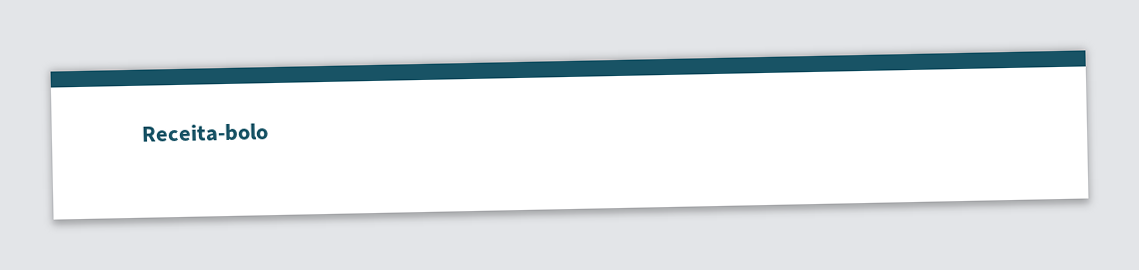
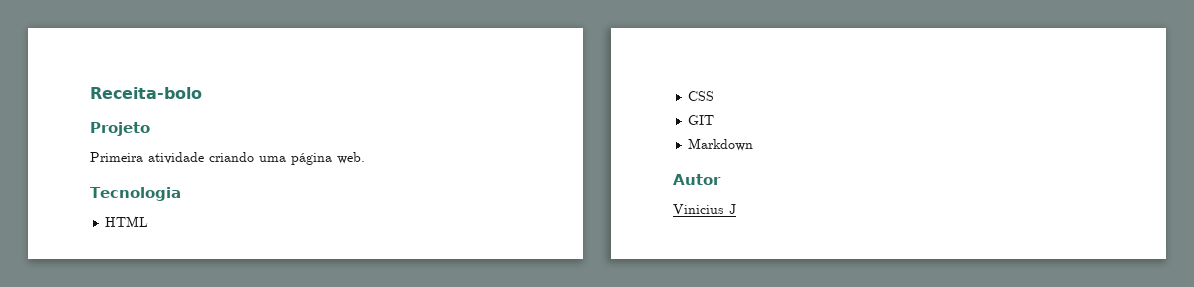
+ Projeto
+ Primeira atividade criando uma página web.
+ Tecnologia
+ HTML
+ CSS
+ GIT
+ Markdown
+ Autor
+ Vinicius J

